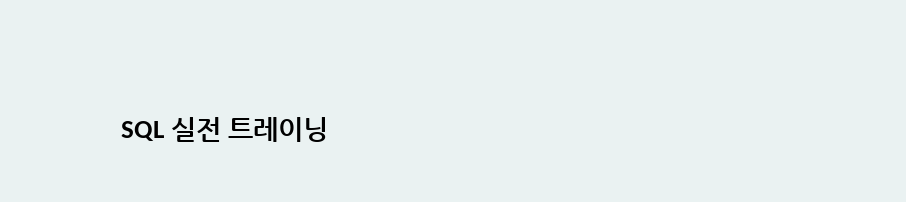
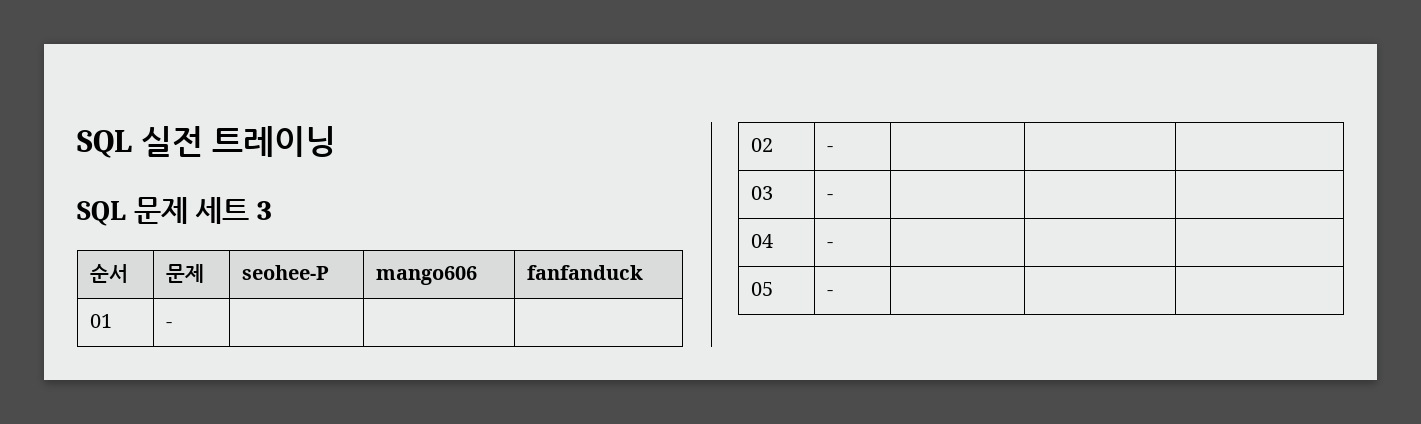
+ SQL 문제 세트 3
+ 순서 | 문제 | seohee-P | mango606 | fanfanduck
+ 01 | - | | |
+ 02 | - | | |
+ 03 | - | | |
+ 04 | - | | |
+ 05 | - | | |

